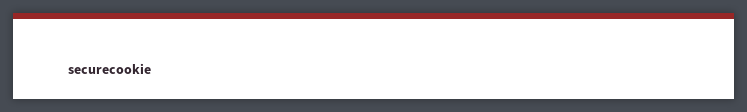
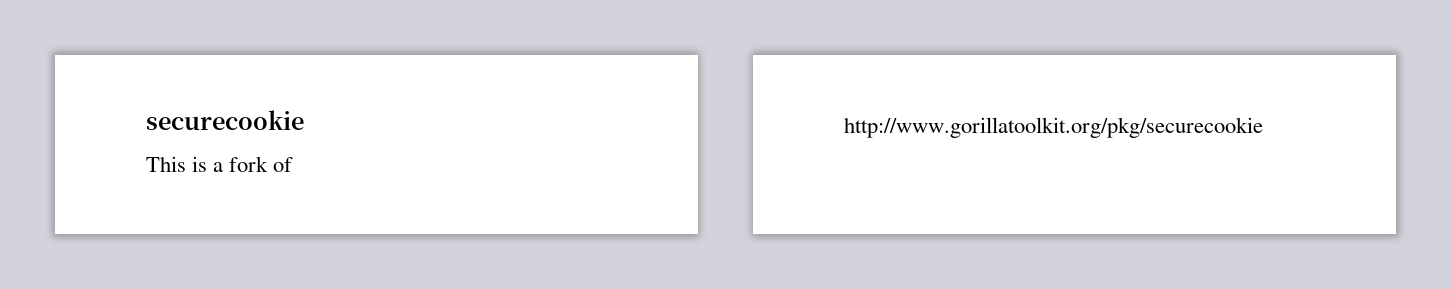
+ This is a fork of http://www.gorillatoolkit.org/pkg/securecookie

